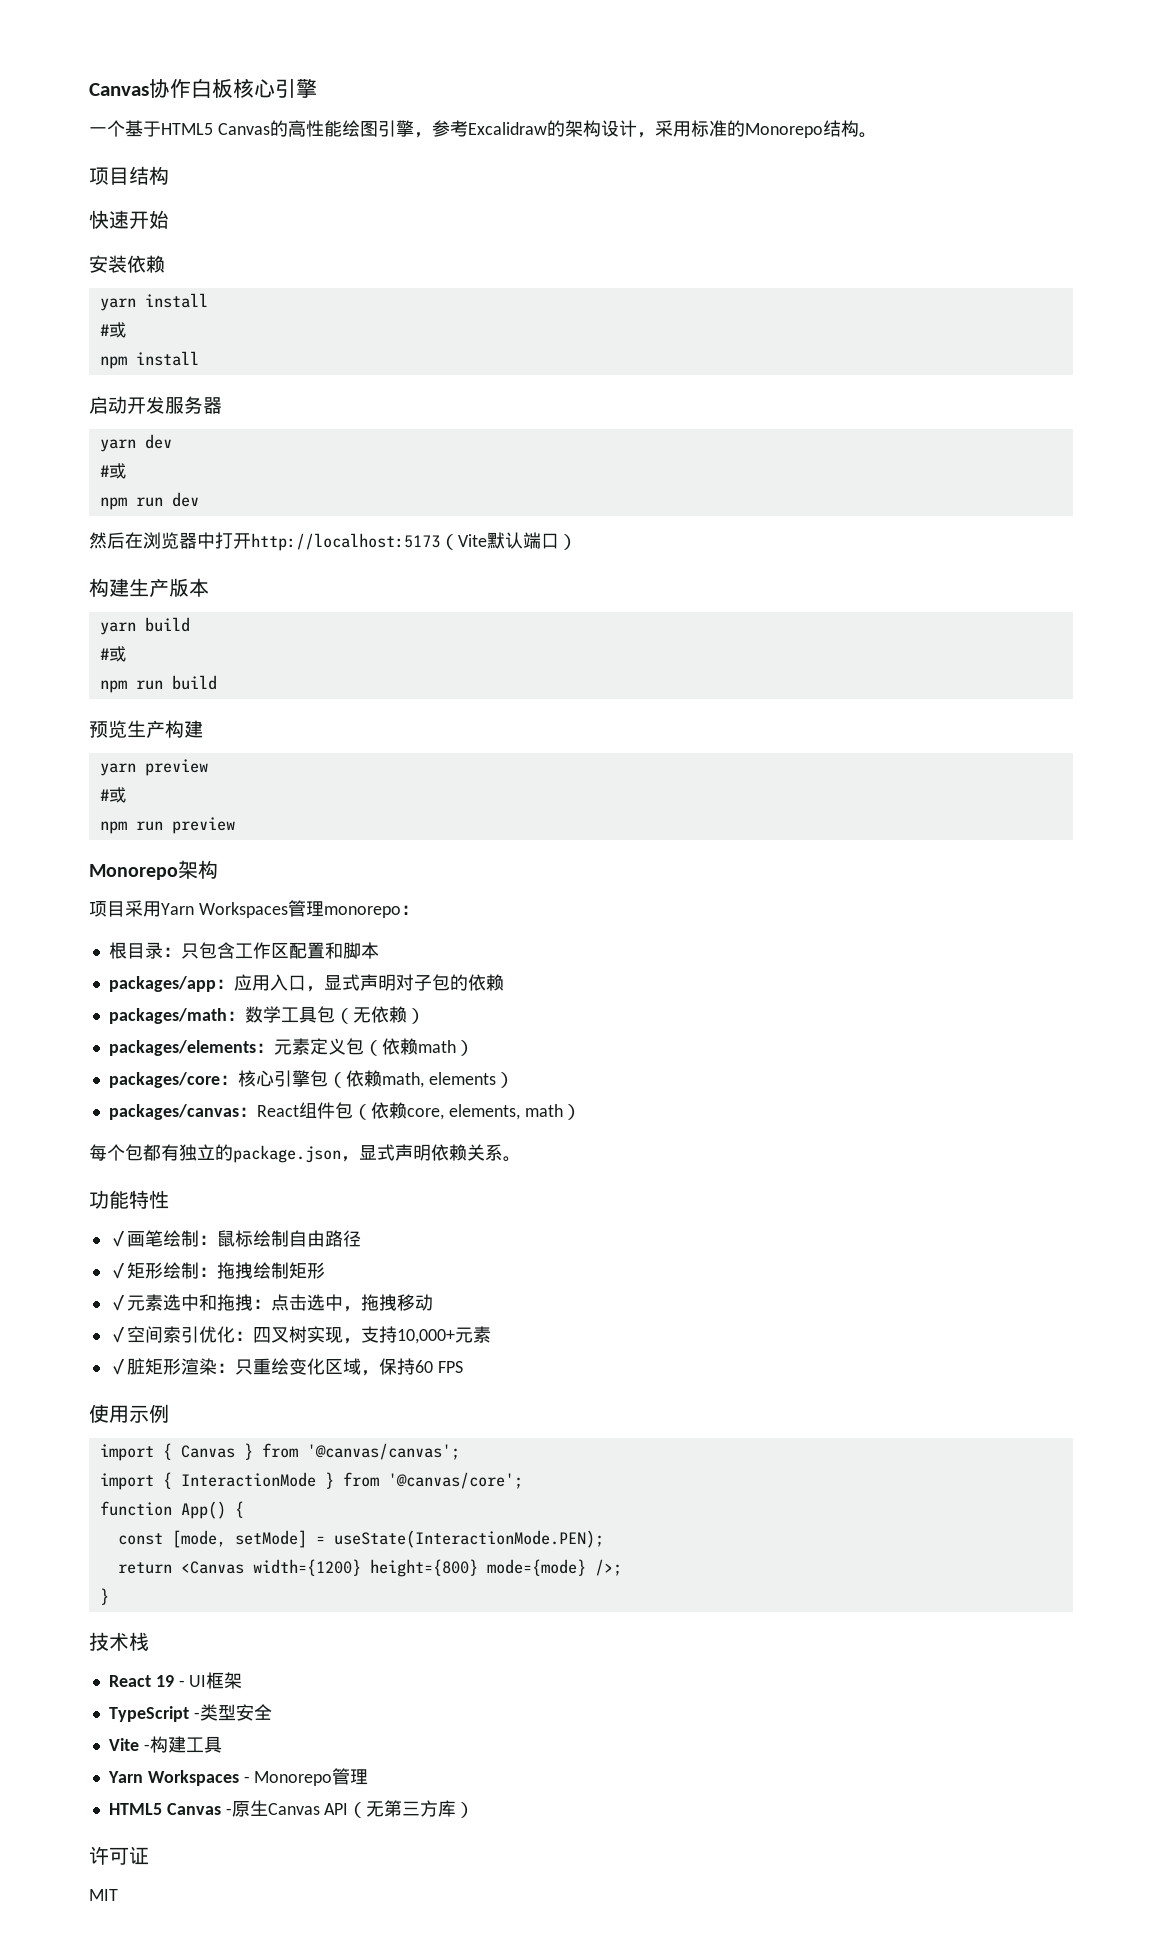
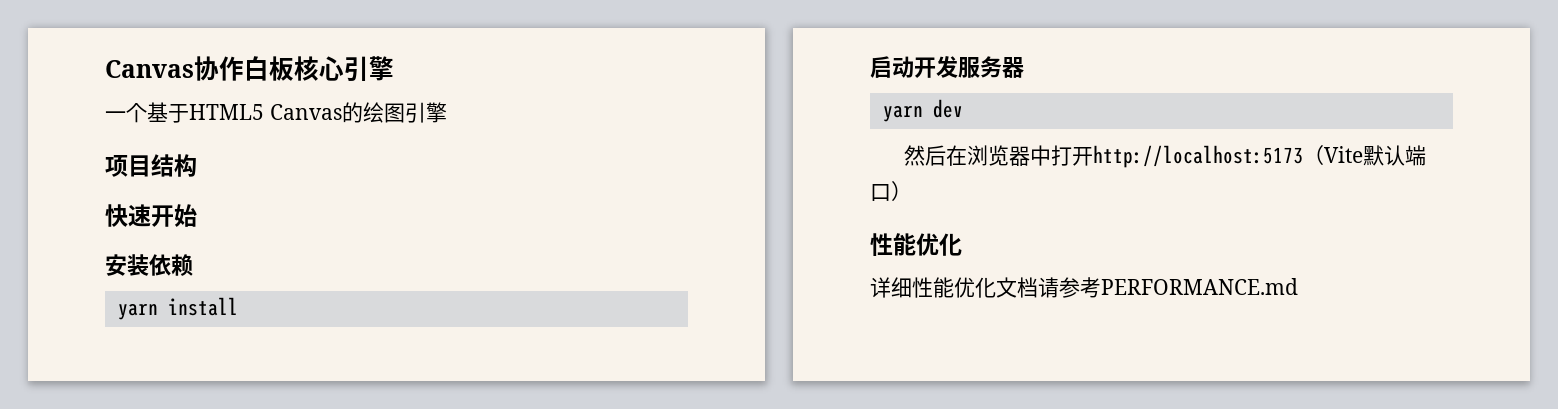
- 一个基于HTML5 Canvas的高性能绘图引擎，参考Excalidraw的架构设计，采用标准的Monorepo结构。
+ 一个基于HTML5 Canvas的绘图引擎
  yarn install
- #或
- npm install
  yarn dev
- #或
- npm run dev
  然后在浏览器中打开http://localhost:5173（Vite默认端口）
- 构建生产版本
- yarn build
- #或
- npm run build
- 预览生产构建
- yarn preview
- #或
- npm run preview
- Monorepo架构
- 项目采用Yarn Workspaces管理monorepo：
- 根目录：只包含工作区配置和脚本
- packages/app：应用入口，显式声明对子包的依赖
- packages/math：数学工具包（无依赖）
- packages/elements：元素定义包（依赖math）
- packages/core：核心引擎包（依赖math, elements）
- packages/canvas：React组件包（依赖core, elements, math）
- 每个包都有独立的package.json，显式声明依赖关系。
- 功能特性
- ✓画笔绘制：鼠标绘制自由路径
- ✓矩形绘制：拖拽绘制矩形
- ✓元素选中和拖拽：点击选中，拖拽移动
- ✓空间索引优化：四叉树实现，支持10,000+元素
- ✓脏矩形渲染：只重绘变化区域，保持60 FPS
- 使用示例
- import { Canvas } from '@canvas/canvas';
- import { InteractionMode } from '@canvas/core';
- function App() {
- const [mode, setMode] = useState(InteractionMode.PEN);
- return <Canvas width={1200} height={800} mode={mode} />;
- }
- 技术栈
- React 19 - UI框架
- TypeScript -类型安全
- Vite -构建工具
- Yarn Workspaces - Monorepo管理
- HTML5 Canvas -原生Canvas API（无第三方库）
- 许可证
- MIT
+ 性能优化
+ 详细性能优化文档请参考PERFORMANCE.md

